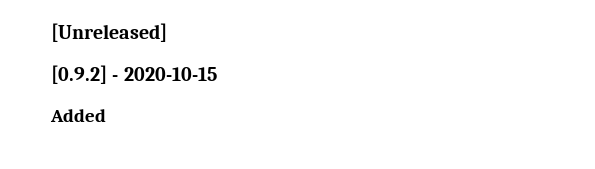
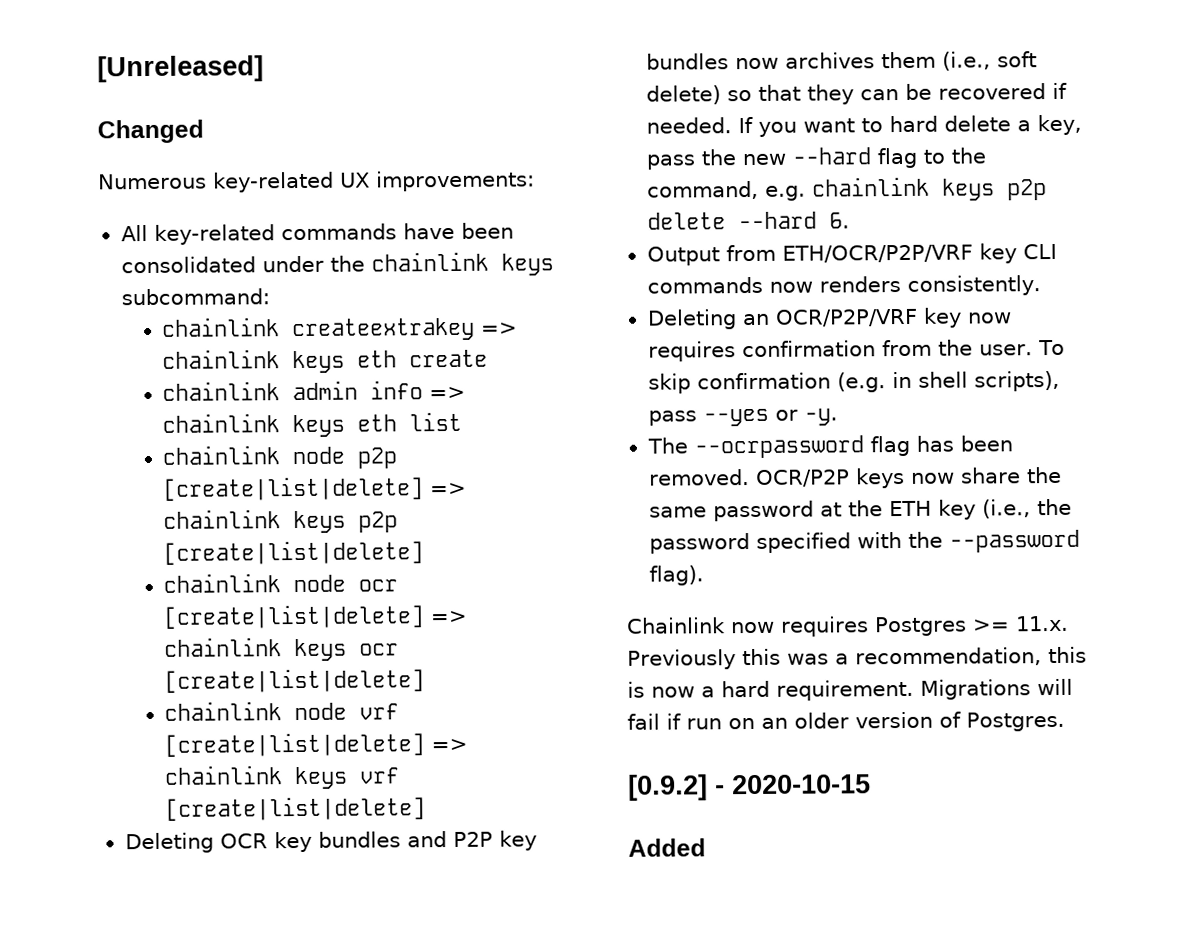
+ Changed
+ Numerous key-related UX improvements:
+ All key-related commands have been consolidated under the chainlink keys subcommand:
+ chainlink createextrakey => chainlink keys eth create
+ chainlink admin info => chainlink keys eth list
+ chainlink node p2p [create|list|delete] => chainlink keys p2p [create|list|delete]
+ chainlink node ocr [create|list|delete] => chainlink keys ocr [create|list|delete]
+ chainlink node vrf [create|list|delete] => chainlink keys vrf [create|list|delete]
+ Deleting OCR key bundles and P2P key bundles now archives them (i.e., soft delete) so that they can be recovered if needed. If you want to hard delete a key, pass the new --hard flag to the command, e.g. chainlink keys p2p delete --hard 6.
+ Output from ETH/OCR/P2P/VRF key CLI commands now renders consistently.
+ Deleting an OCR/P2P/VRF key now requires confirmation from the user. To skip confirmation (e.g. in shell scripts), pass --yes or -y.
+ The --ocrpassword flag has been removed. OCR/P2P keys now share the same password at the ETH key (i.e., the password specified with the --password flag).
+ Chainlink now requires Postgres >= 11.x. Previously this was a recommendation, this is now a hard requirement. Migrations will fail if run on an older version of Postgres.

